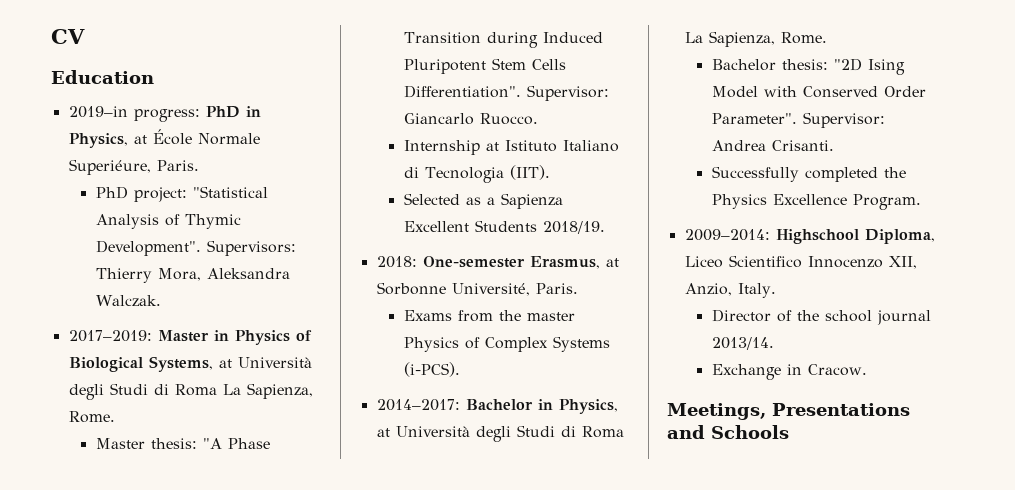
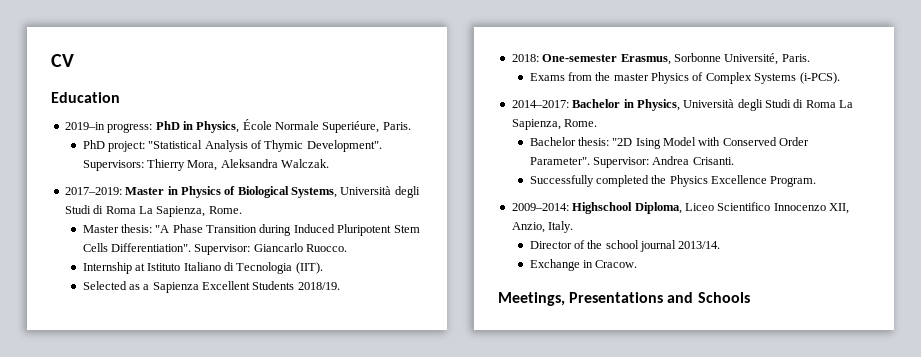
- 2019–in progress: PhD in Physics, at École Normale Superiéure, Paris.
+ 2019–in progress: PhD in Physics, École Normale Superiéure, Paris.
- 2017–2019: Master in Physics of Biological Systems, at Università degli Studi di Roma La Sapienza, Rome.
+ 2017–2019: Master in Physics of Biological Systems, Università degli Studi di Roma La Sapienza, Rome.
- 2018: One-semester Erasmus, at Sorbonne Université, Paris.
+ 2018: One-semester Erasmus, Sorbonne Université, Paris.
- 2014–2017: Bachelor in Physics, at Università degli Studi di Roma La Sapienza, Rome.
+ 2014–2017: Bachelor in Physics, Università degli Studi di Roma La Sapienza, Rome.

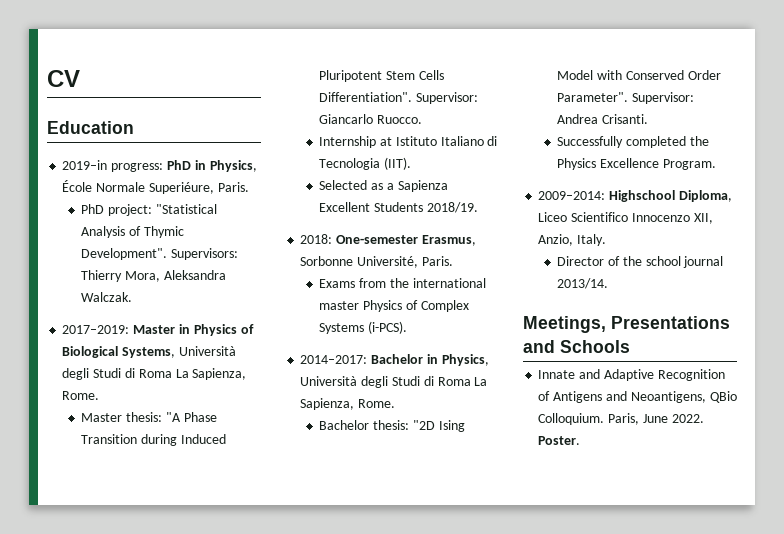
- Exams from the master Physics of Complex Systems (i-PCS).
+ Exams from the international master Physics of Complex Systems (i-PCS).
- Exchange in Cracow.
+ Innate and Adaptive Recognition of Antigens and Neoantigens, QBio Colloquium. Paris, June 2022. Poster.

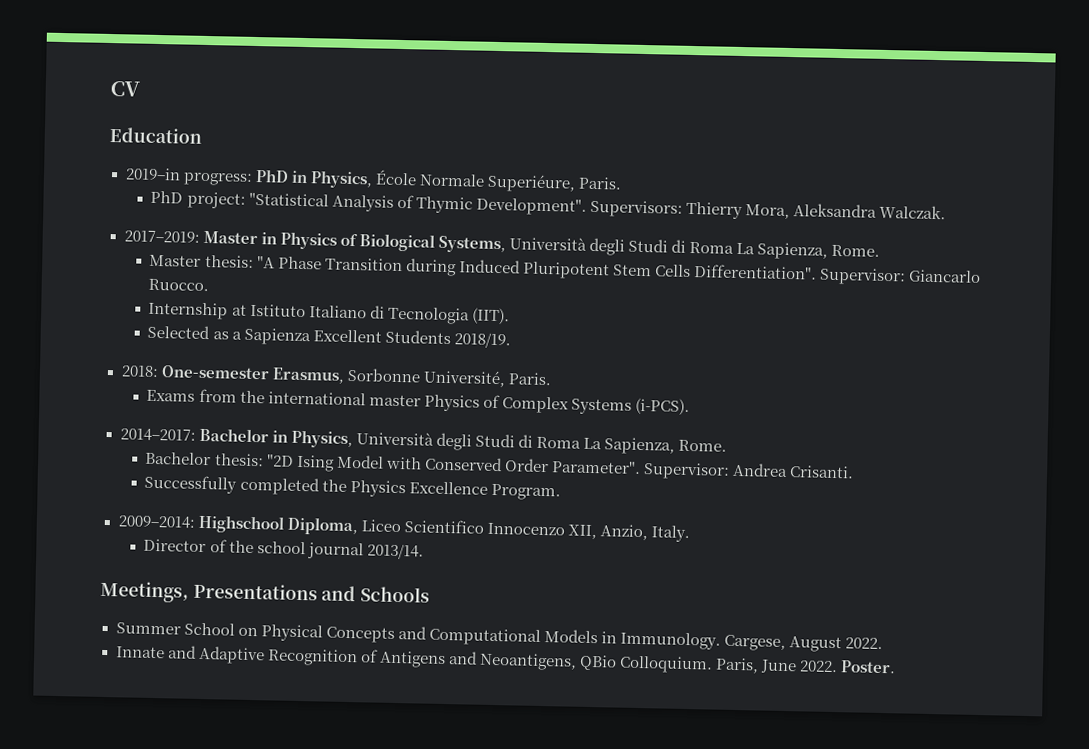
+ Summer School on Physical Concepts and Computational Models in Immunology. Cargese, August 2022.

